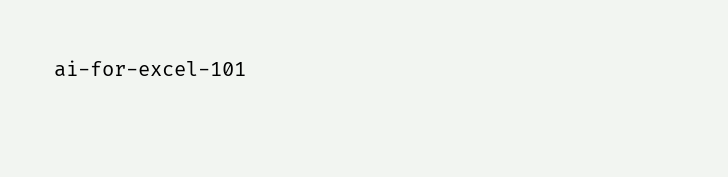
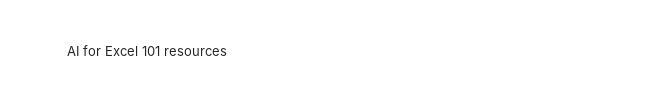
- ai-for-excel-101
+ AI for Excel 101 resources

